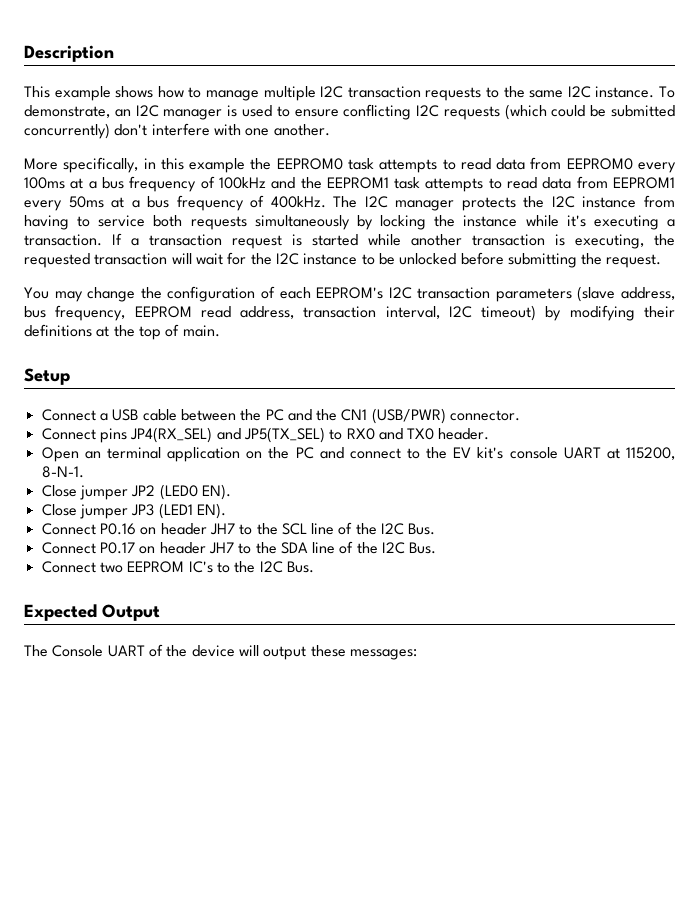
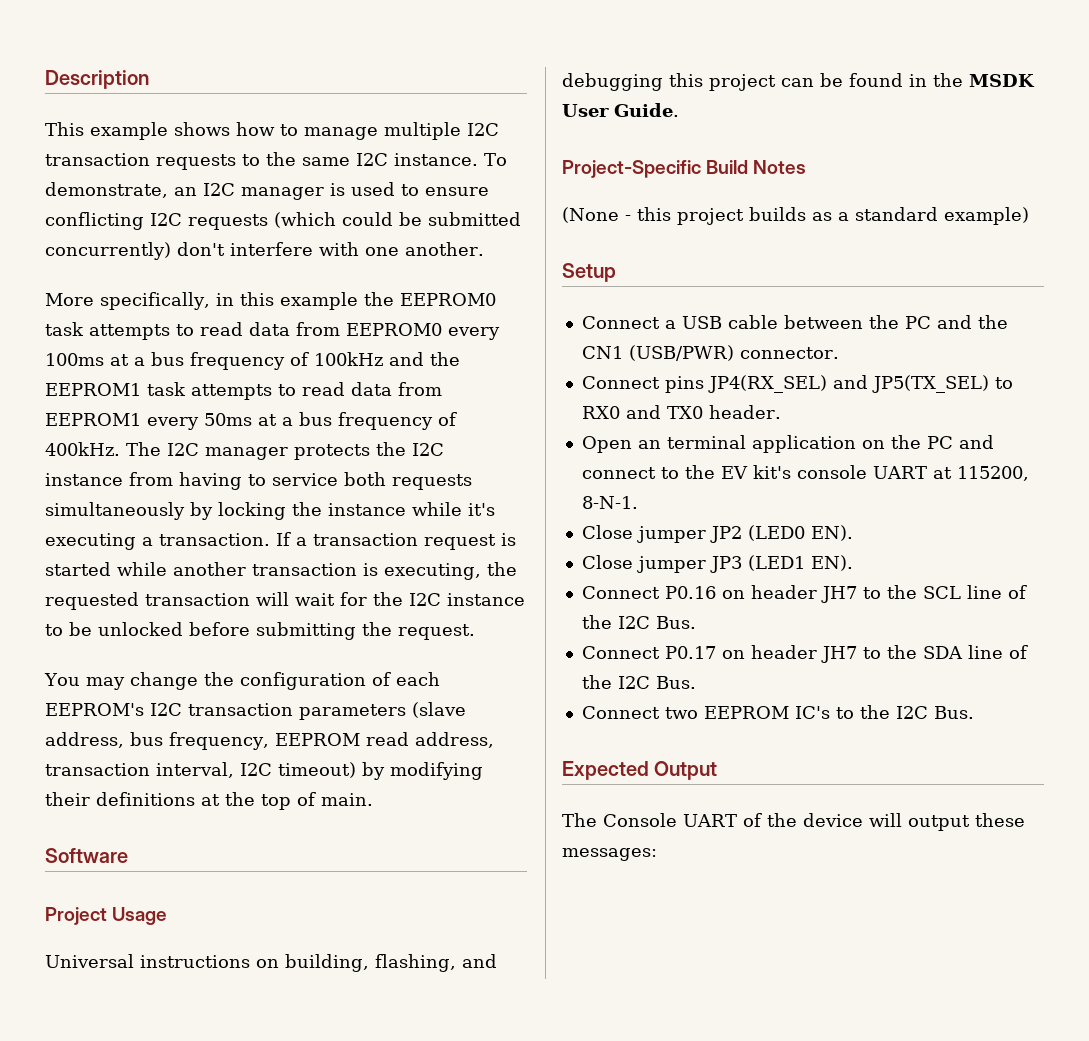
+ Software
+ Project Usage
+ Universal instructions on building, flashing, and debugging this project can be found in the MSDK User Guide.
+ Project-Specific Build Notes
+ (None - this project builds as a standard example)

